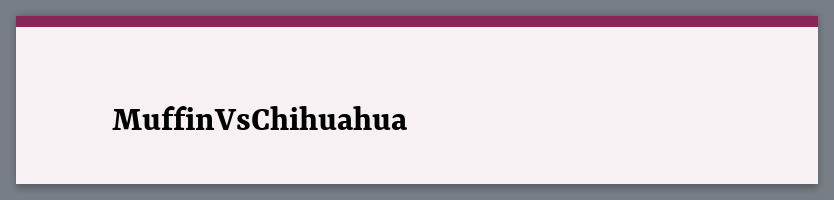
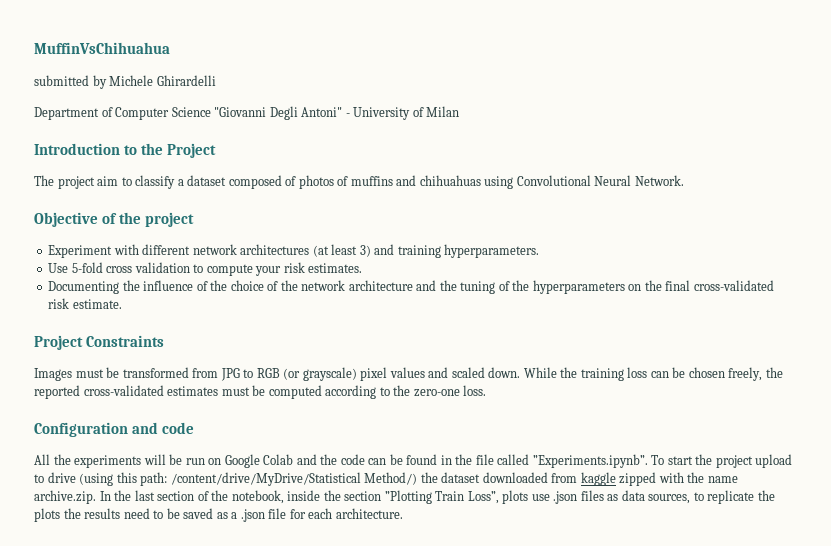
+ submitted by Michele Ghirardelli
+ Department of Computer Science "Giovanni Degli Antoni" - University of Milan
+ Introduction to the Project
+ The project aim to classify a dataset composed of photos of muffins and chihuahuas using Convolutional Neural Network.
+ Objective of the project
+ Experiment with different network architectures (at least 3) and training hyperparameters.
+ Use 5-fold cross validation to compute your risk estimates.
+ Documenting the influence of the choice of the network architecture and the tuning of the hyperparameters on the final cross-validated risk estimate.
+ Project Constraints
+ Images must be transformed from JPG to RGB (or grayscale) pixel values and scaled down. While the training loss can be chosen freely, the reported cross-validated estimates must be computed according to the zero-one loss.
+ Configuration and code
+ All the experiments will be run on Google Colab and the code can be found in the file called ”Experiments.ipynb”. To start the project upload to drive (using this path: /content/drive/MyDrive/Statistical Method/) the dataset downloaded from kaggle zipped with the name archive.zip. In the last section of the notebook, inside the section ”Plotting Train Loss”, plots use .json files as data sources, to replicate the plots the results need to be saved as a .json file for each architecture.

